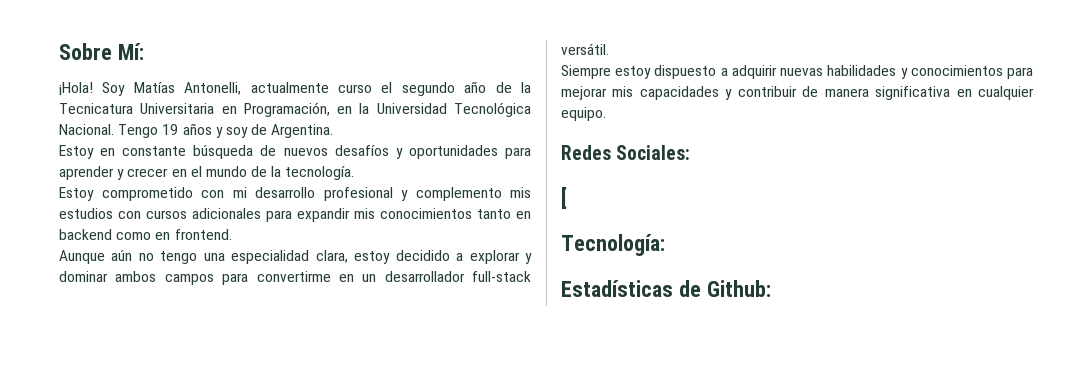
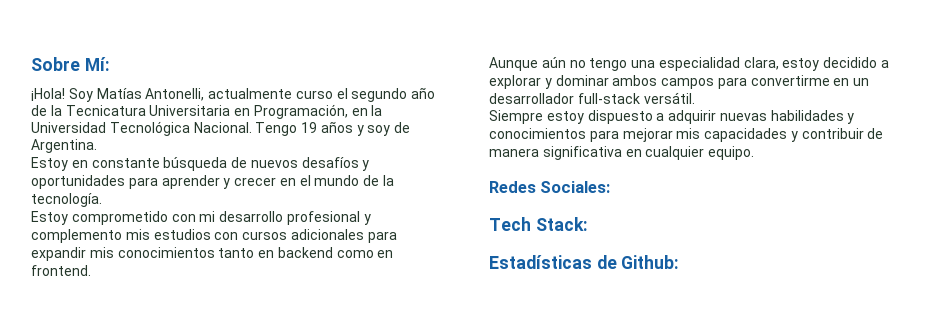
- [
- Tecnología:
+ Tech Stack:

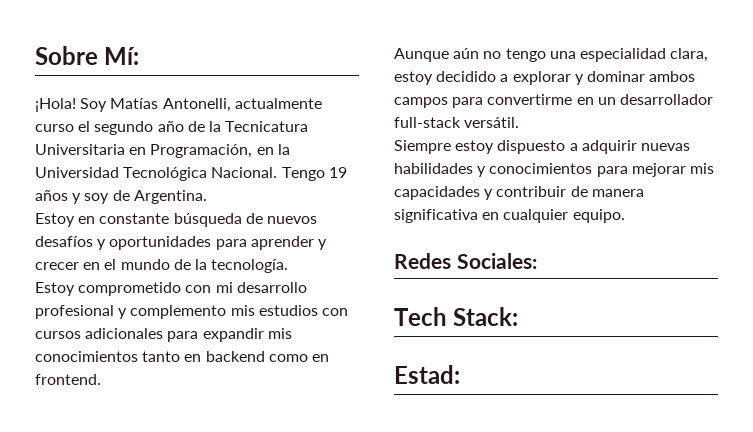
- Estadísticas de Github:
+ Estad:

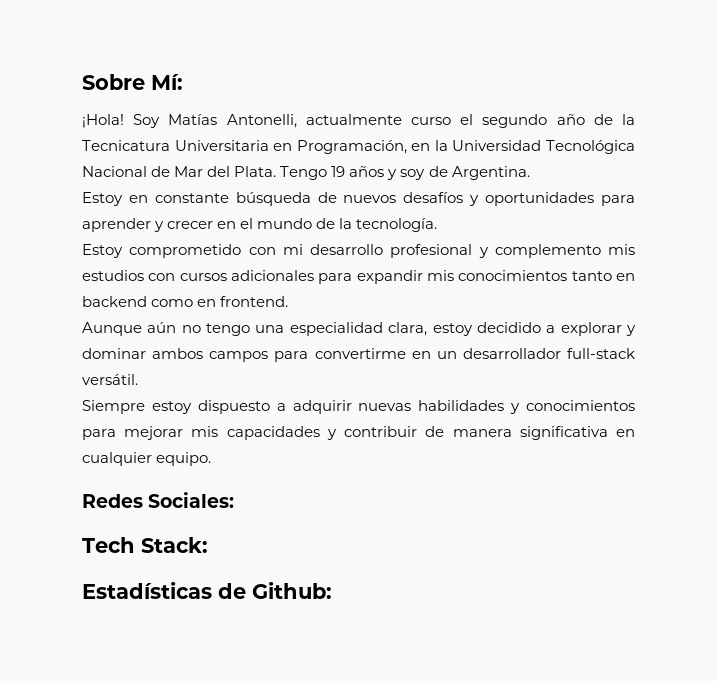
- Soy Matías Antonelli, actualmente curso el segundo año de la Tecnicatura Universitaria en Programación, en la Universidad Tecnológica Nacional.
+ Soy Matías Antonelli, actualmente curso el segundo año de la Tecnicatura Universitaria en Programación, en la Universidad Tecnológica Nacional de Mar del Plata.
- Estad:
+ Estadísticas de Github:

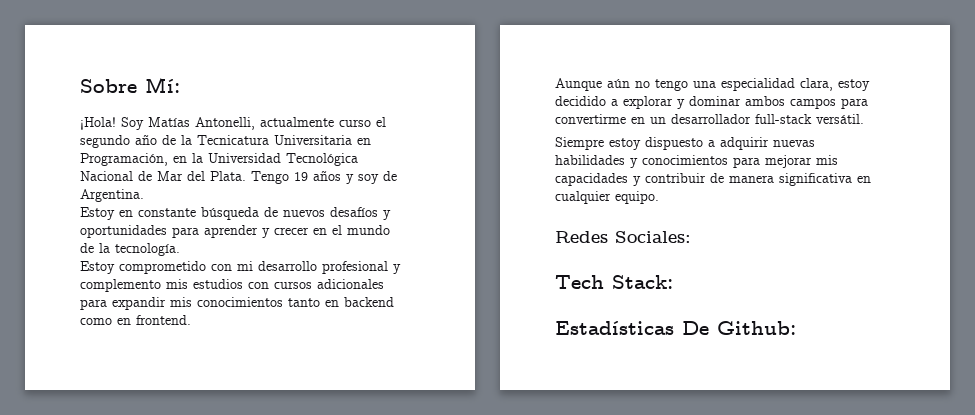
- Estadísticas de Github:
+ Estadísticas De Github:

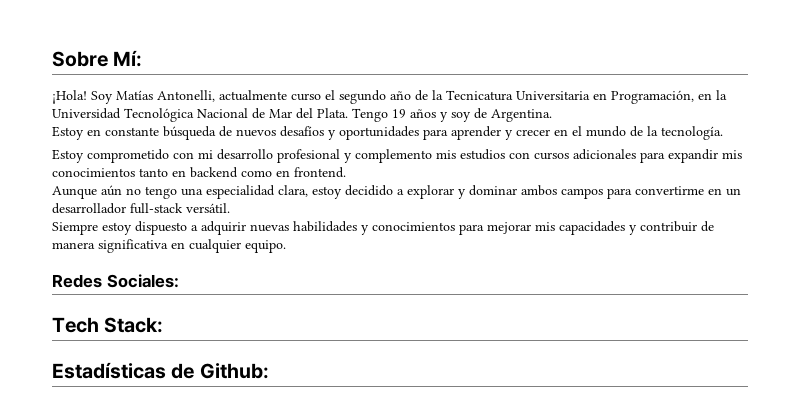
- Estadísticas De Github:
+ Estadísticas de Github:

